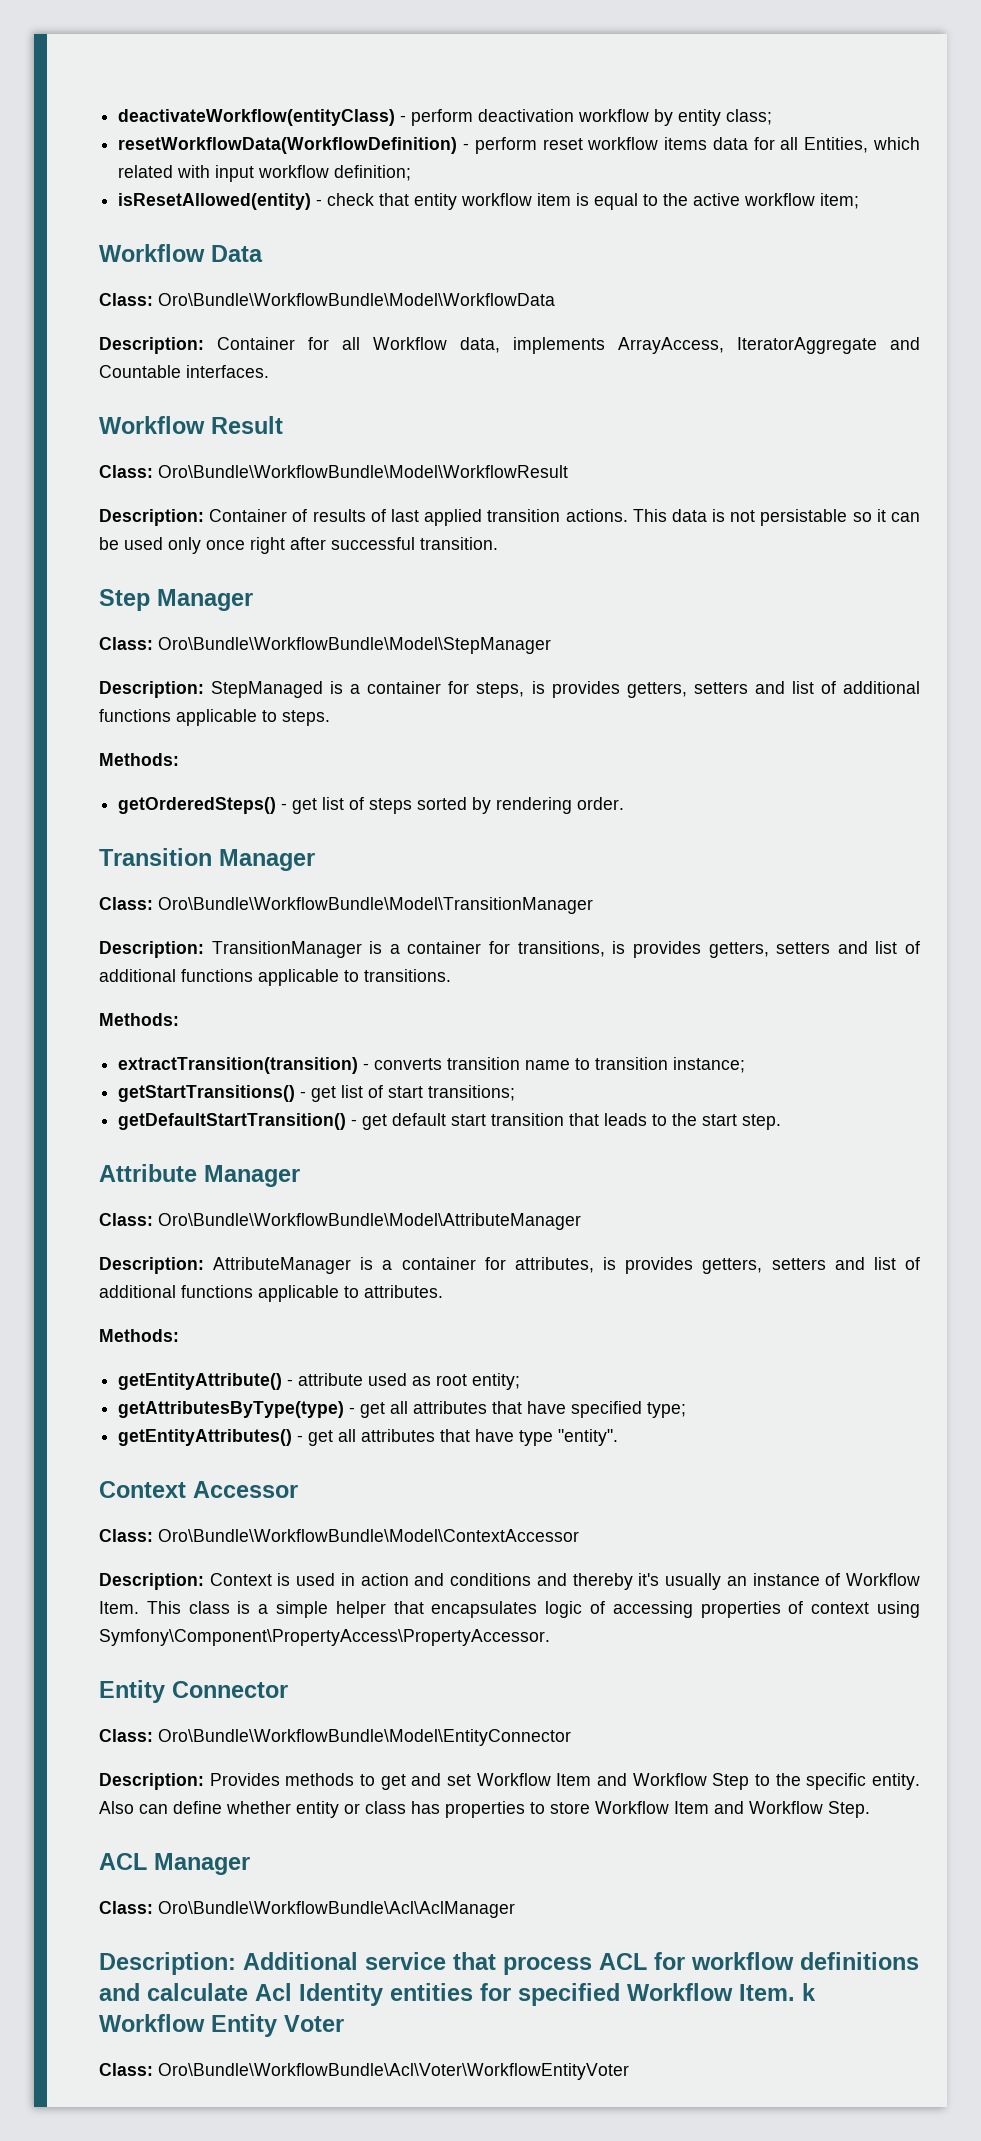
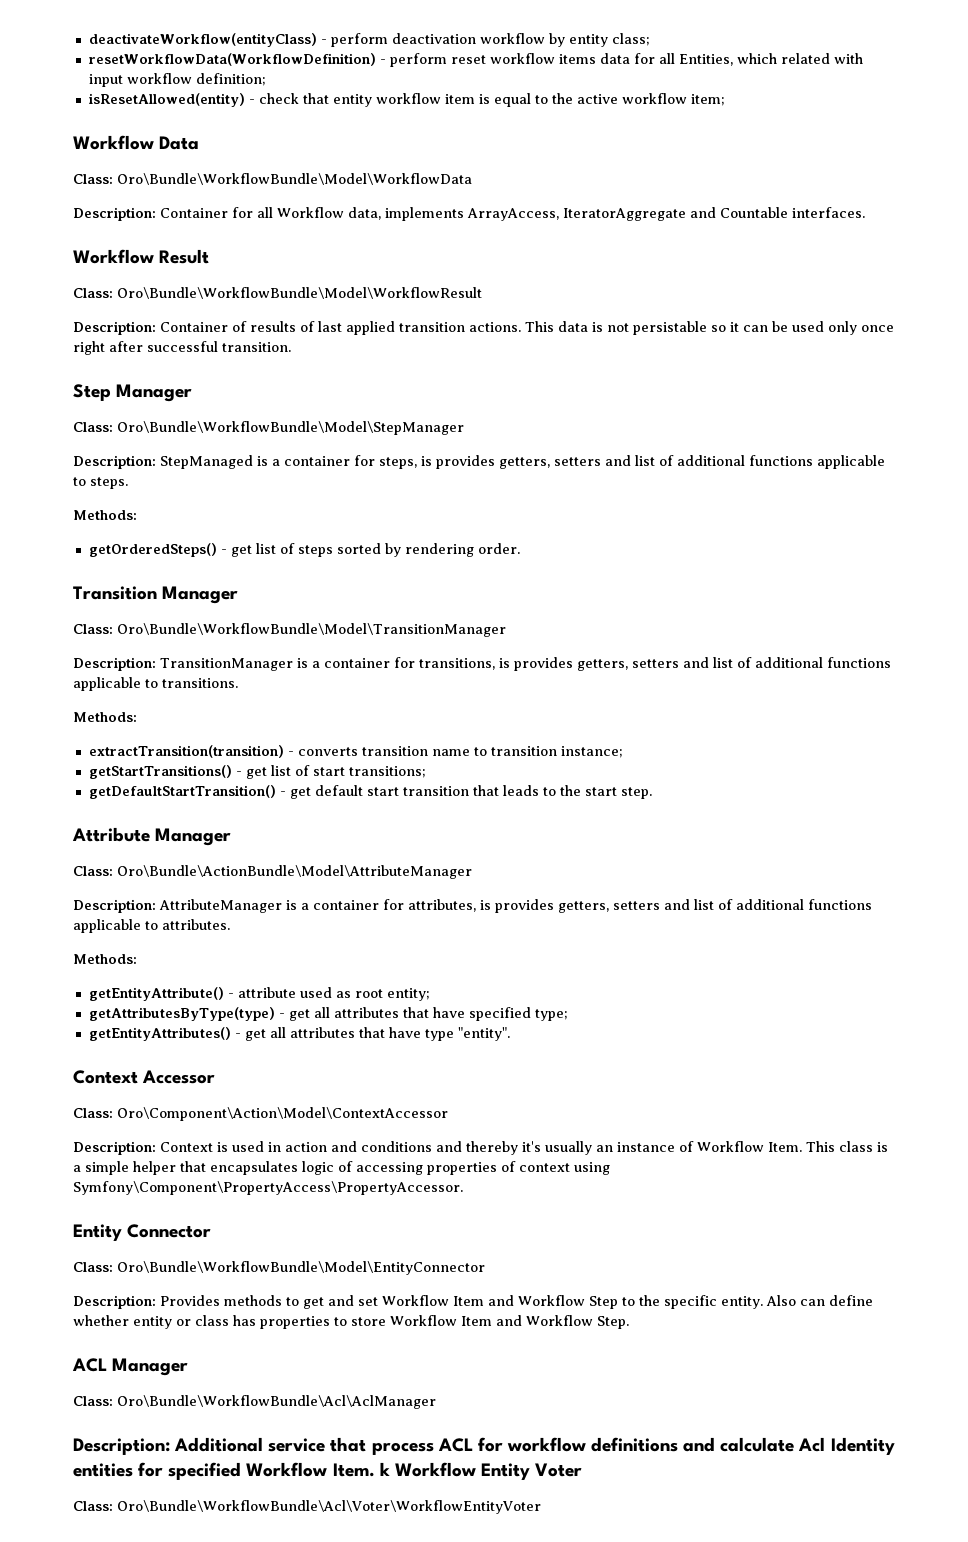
- Class: Oro\Bundle\WorkflowBundle\Model\AttributeManager
+ Class: Oro\Bundle\ActionBundle\Model\AttributeManager
- Class: Oro\Bundle\WorkflowBundle\Model\ContextAccessor
+ Class: Oro\Component\Action\Model\ContextAccessor

